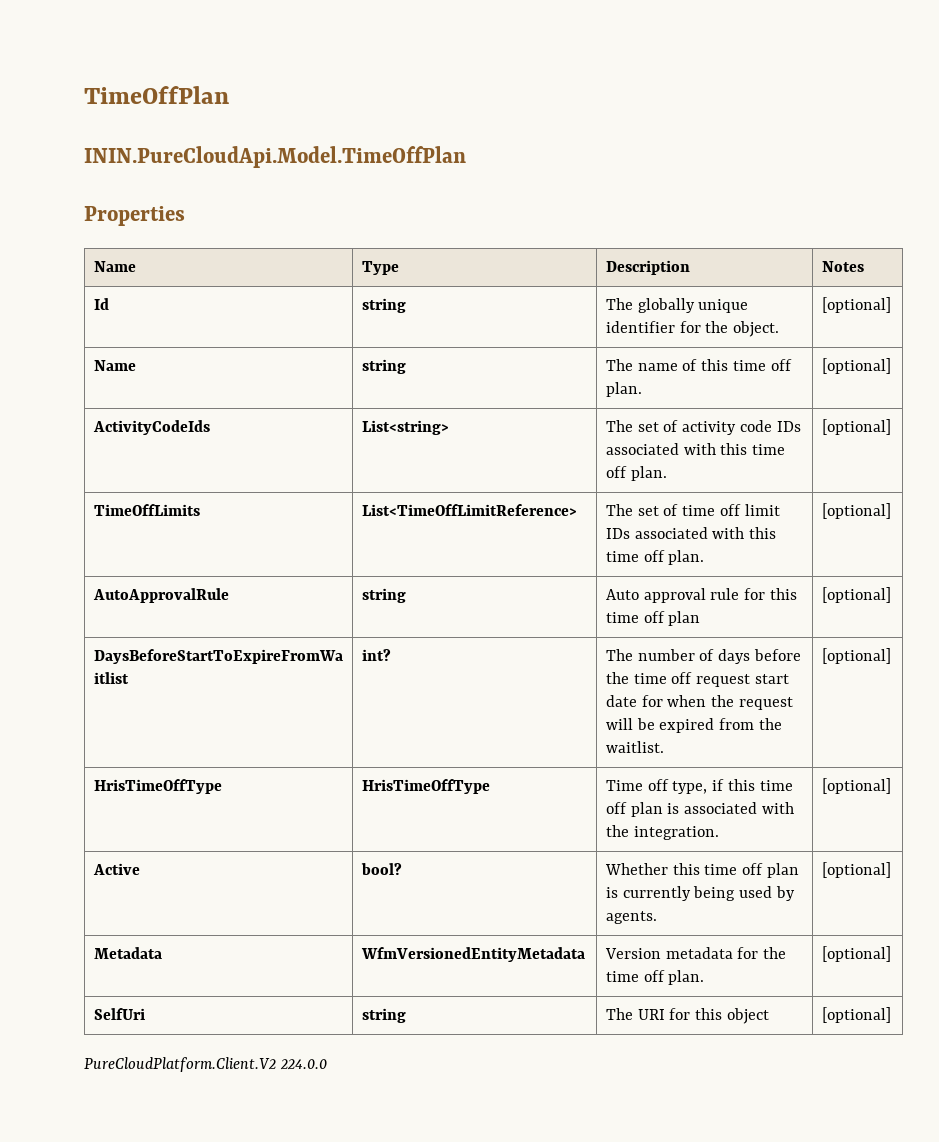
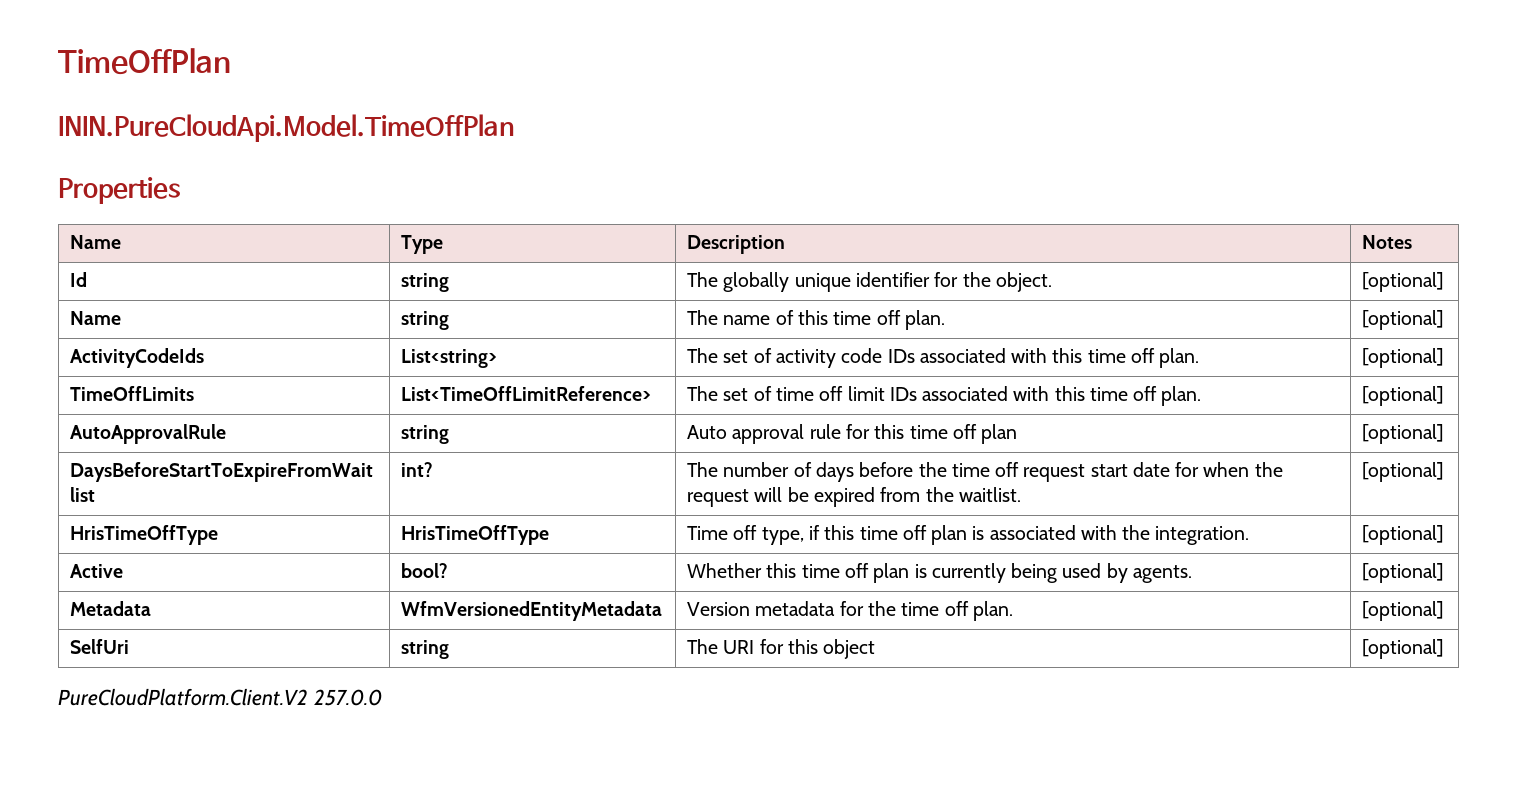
- PureCloudPlatform.Client.V2 224.0.0
+ PureCloudPlatform.Client.V2 257.0.0

